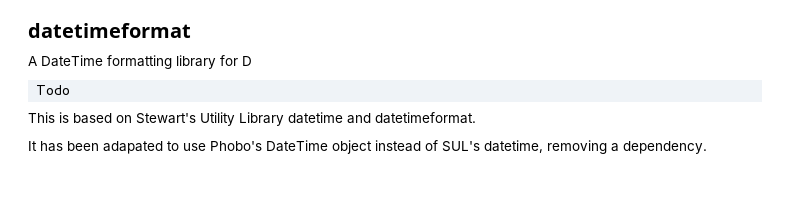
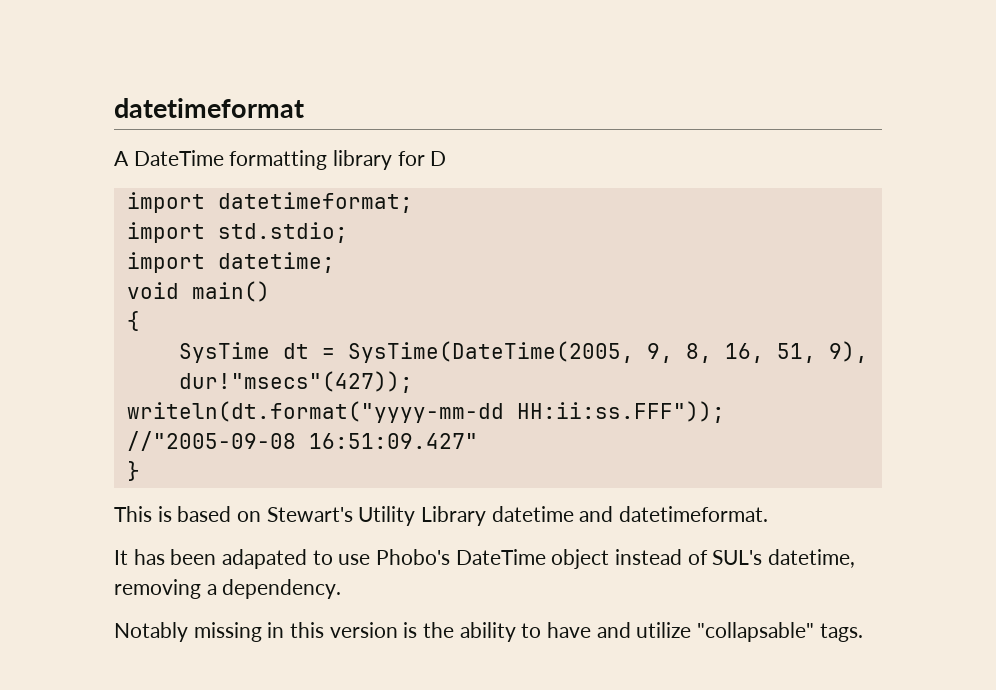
- Todo
+ import datetimeformat;
+ import std.stdio;
+ import datetime;
+ void main()
+ {
+ SysTime dt = SysTime(DateTime(2005, 9, 8, 16, 51, 9), dur!"msecs"(427));
+ writeln(dt.format("yyyy-mm-dd HH:ii:ss.FFF")); //"2005-09-08 16:51:09.427"
+ }
+ Notably missing in this version is the ability to have and utilize "collapsable" tags.

